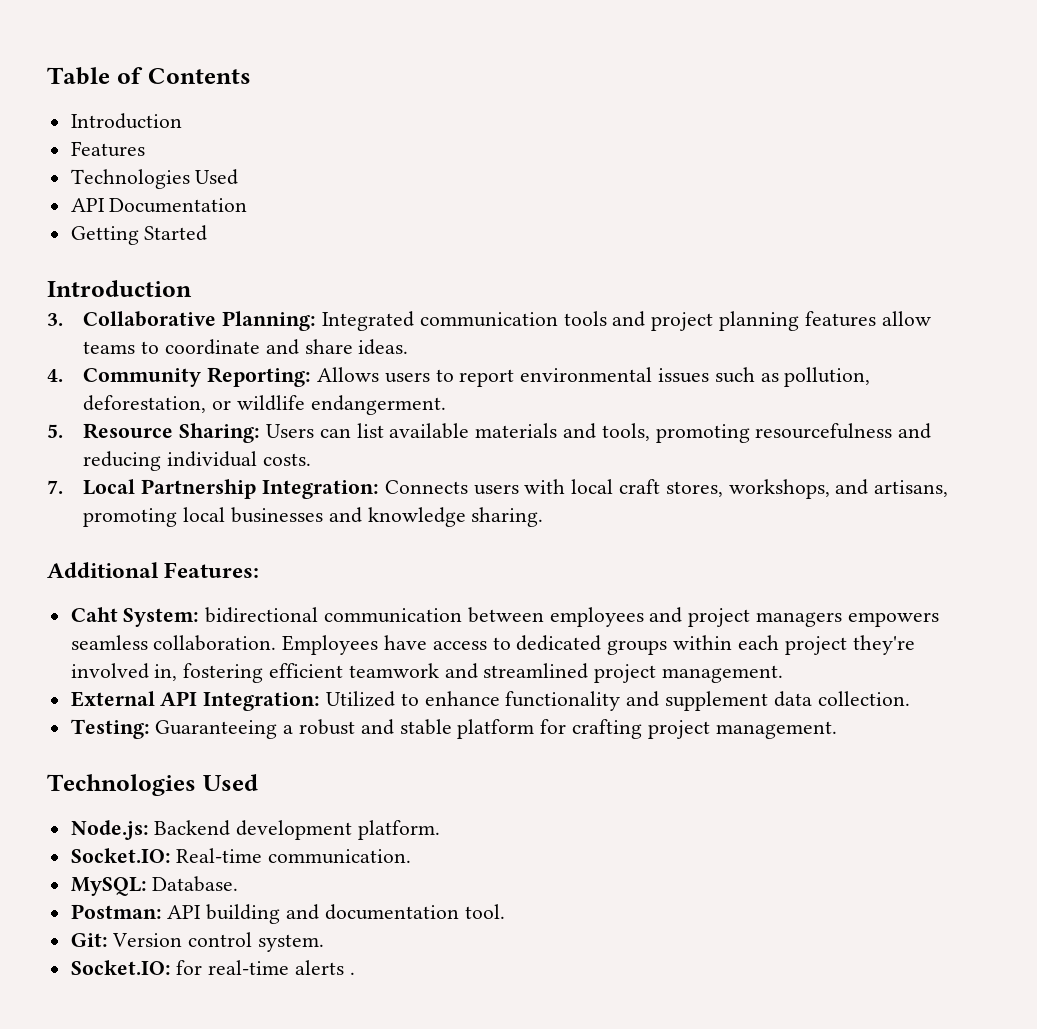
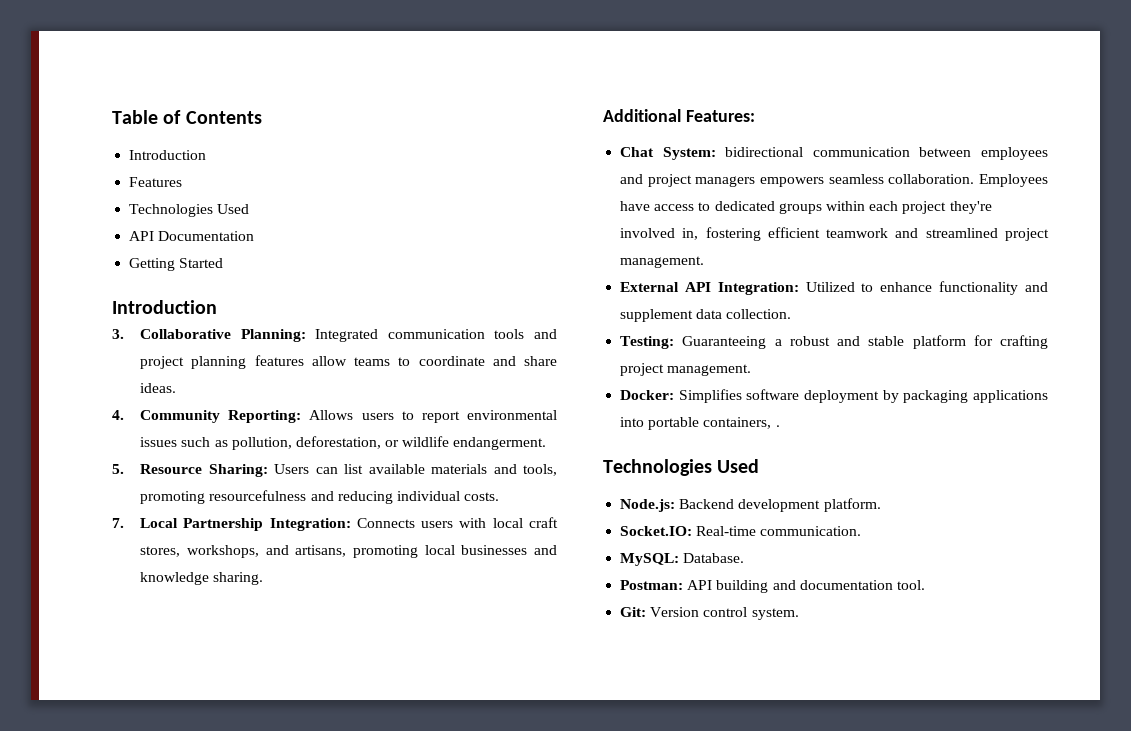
- Caht System: bidirectional communication between employees and project managers empowers seamless collaboration.
+ Chat System: bidirectional communication between employees and project managers empowers seamless collaboration.
+ Docker: Simplifies software deployment by packaging applications into portable containers, .
- Socket.IO: for real-time alerts .

